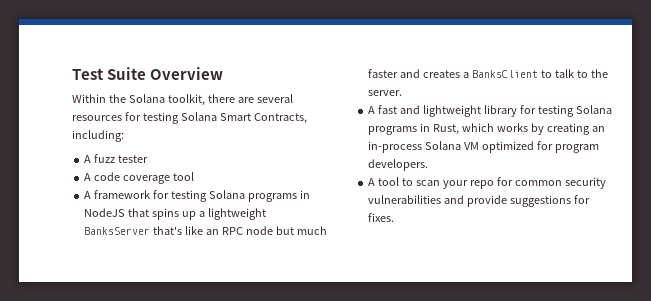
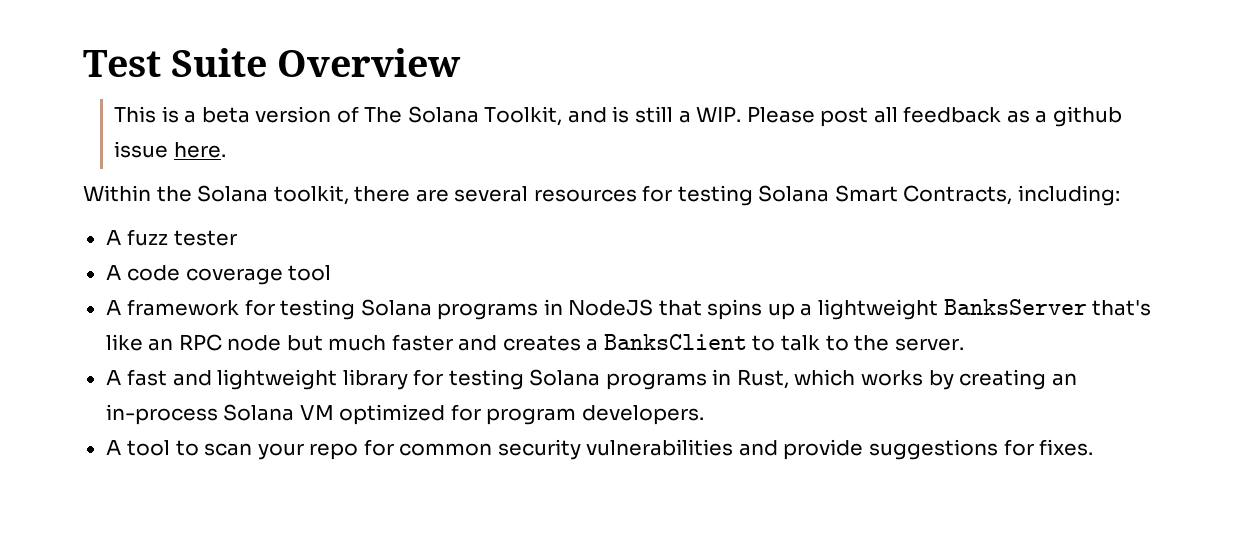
+ This is a beta version of The Solana Toolkit, and is still a WIP. Please post all feedback as a github issue here.

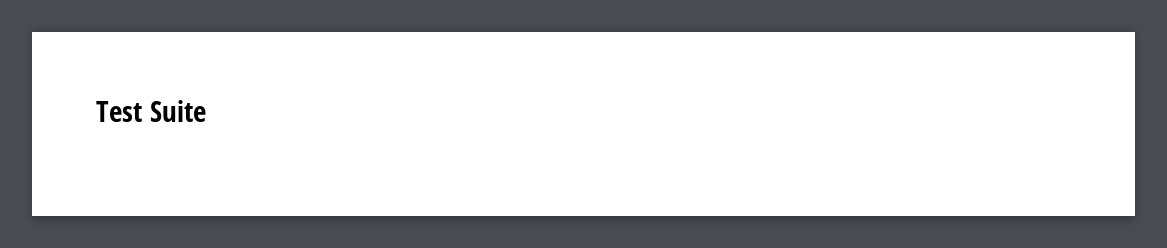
- Test Suite Overview
- This is a beta version of The Solana Toolkit, and is still a WIP. Please post all feedback as a github issue here.
- Within the Solana toolkit, there are several resources for testing Solana Smart Contracts, including:
- A fuzz tester
- A code coverage tool
- A framework for testing Solana programs in NodeJS that spins up a lightweight BanksServer that's like an RPC node but much faster and creates a BanksClient to talk to the server.
- A fast and lightweight library for testing Solana programs in Rust, which works by creating an in-process Solana VM optimized for program developers.
- A tool to scan your repo for common security vulnerabilities and provide suggestions for fixes.
+ Test Suite

